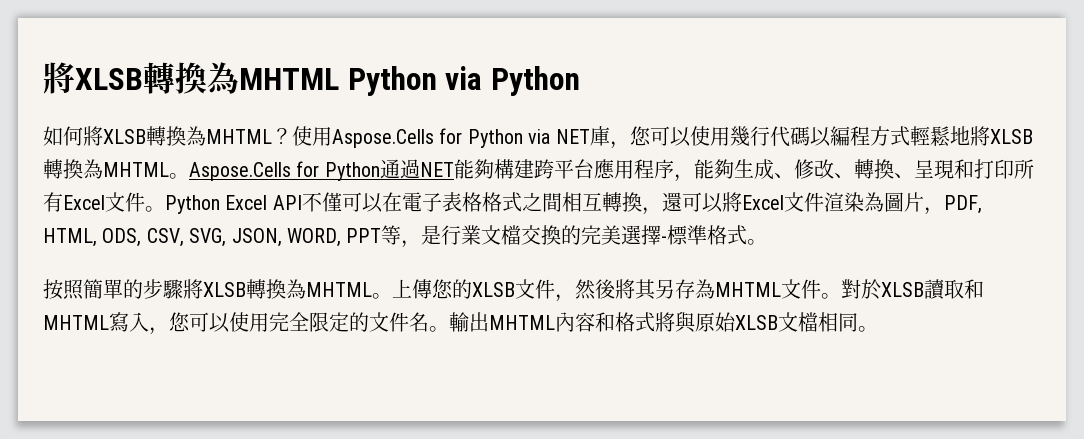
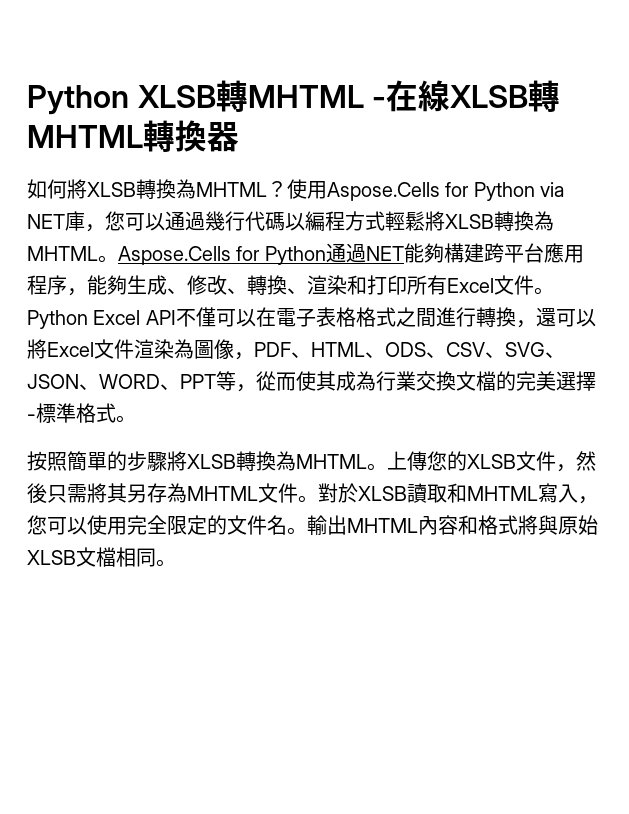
- 將XLSB轉換為MHTML Python via Python
+ Python XLSB轉MHTML -在線XLSB轉MHTML轉換器
- 使用Aspose.Cells for Python via NET庫，您可以使用幾行代碼以編程方式輕鬆地將XLSB轉換為MHTML。
+ 使用Aspose.Cells for Python via NET庫，您可以通過幾行代碼以編程方式輕鬆將XLSB轉換為MHTML。
- Aspose.Cells for Python通過NET能夠構建跨平台應用程序，能夠生成、修改、轉換、呈現和打印所有Excel文件。
+ Aspose.Cells for Python通過NET能夠構建跨平台應用程序，能夠生成、修改、轉換、渲染和打印所有Excel文件。
- Python Excel API不僅可以在電子表格格式之間相互轉換，還可以將Excel文件渲染為圖片，PDF, HTML, ODS, CSV, SVG, JSON, WORD, PPT等，是行業文檔交換的完美選擇-標準格式。
+ Python Excel API不僅可以在電子表格格式之間進行轉換，還可以將Excel文件渲染為圖像，PDF、HTML、ODS、CSV、SVG、JSON、WORD、PPT等，從而使其成為行業交換文檔的完美選擇-標準格式。
- 上傳您的XLSB文件，然後將其另存為MHTML文件。
+ 上傳您的XLSB文件，然後只需將其另存為MHTML文件。

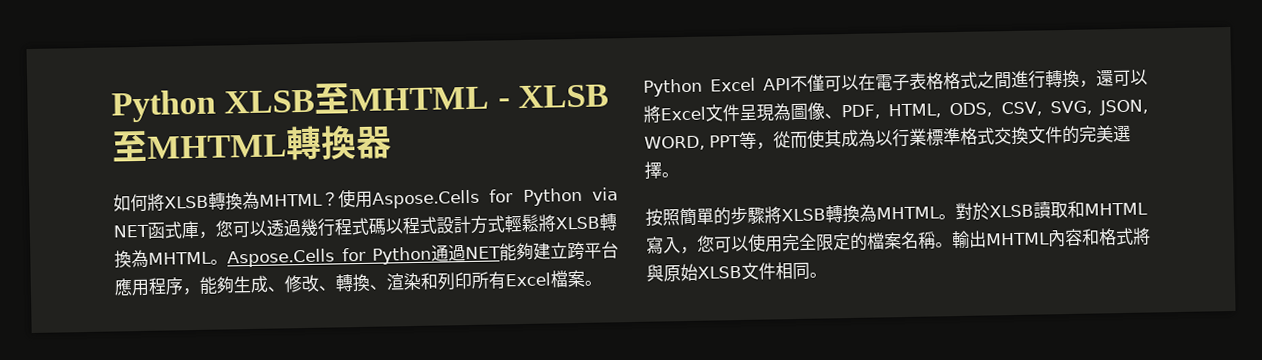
- Python XLSB轉MHTML -在線XLSB轉MHTML轉換器
+ Python XLSB至MHTML - XLSB至MHTML轉換器
- 使用Aspose.Cells for Python via NET庫，您可以通過幾行代碼以編程方式輕鬆將XLSB轉換為MHTML。
+ 使用Aspose.Cells for Python via NET函式庫，您可以透過幾行程式碼以程式設計方式輕鬆將XLSB轉換為MHTML。
- Aspose.Cells for Python通過NET能夠構建跨平台應用程序，能夠生成、修改、轉換、渲染和打印所有Excel文件。
+ Aspose.Cells for Python通過NET能夠建立跨平台應用程序，能夠生成、修改、轉換、渲染和列印所有Excel檔案。
- Python Excel API不僅可以在電子表格格式之間進行轉換，還可以將Excel文件渲染為圖像，PDF、HTML、ODS、CSV、SVG、JSON、WORD、PPT等，從而使其成為行業交換文檔的完美選擇-標準格式。
+ Python Excel API不僅可以在電子表格格式之間進行轉換，還可以將Excel文件呈現為圖像、PDF, HTML, ODS, CSV, SVG, JSON, WORD, PPT等，從而使其成為以行業標準格式交換文件的完美選擇。
- 上傳您的XLSB文件，然後只需將其另存為MHTML文件。
- 對於XLSB讀取和MHTML寫入，您可以使用完全限定的文件名。
+ 對於XLSB讀取和MHTML寫入，您可以使用完全限定的檔案名稱。
- 輸出MHTML內容和格式將與原始XLSB文檔相同。
+ 輸出MHTML內容和格式將與原始XLSB文件相同。

